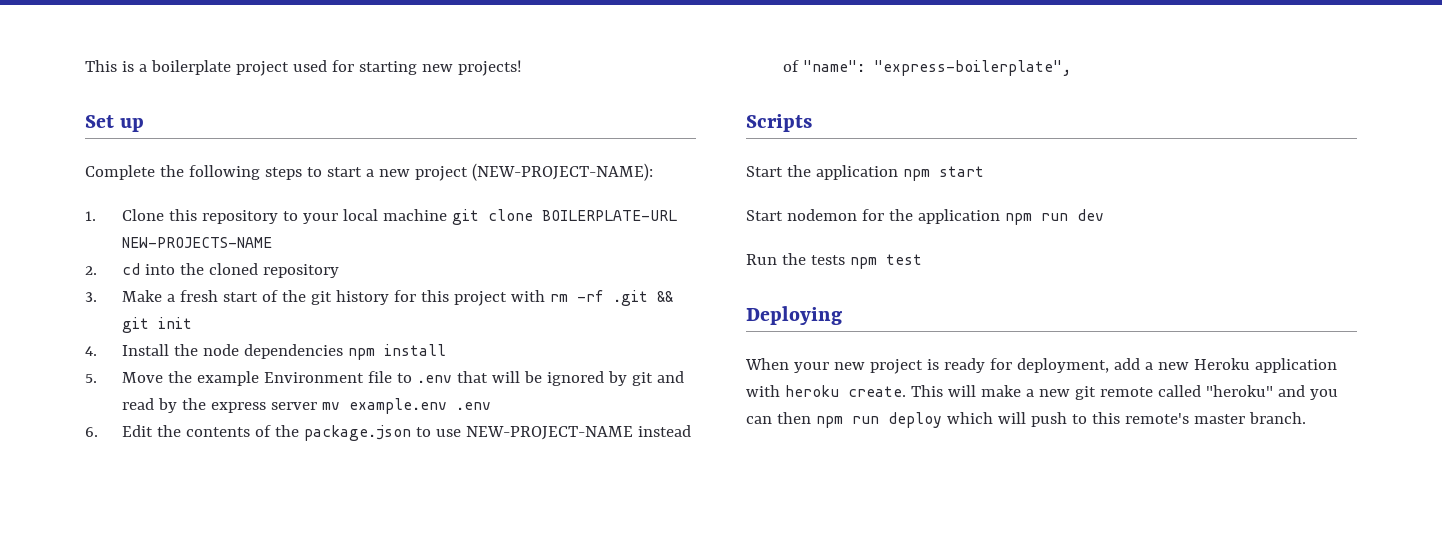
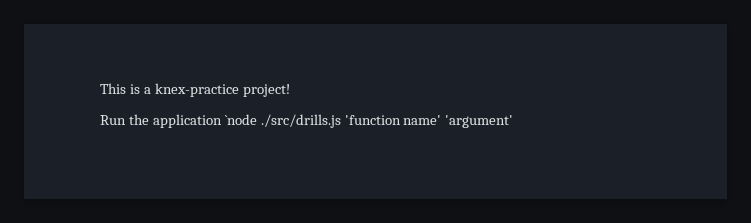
- This is a boilerplate project used for starting new projects!
- Set up
- Complete the following steps to start a new project (NEW-PROJECT-NAME):
- 1. Clone this repository to your local machine git clone BOILERPLATE-URL NEW-PROJECTS-NAME
- 2. cd into the cloned repository
- 3. Make a fresh start of the git history for this project with rm -rf .git && git init
- 4. Install the node dependencies npm install
- 5. Move the example Environment file to .env that will be ignored by git and read by the express server mv example.env .env
- 6. Edit the contents of the package.json to use NEW-PROJECT-NAME instead of "name": "express-boilerplate",
- Scripts
- Start the application npm start
- Start nodemon for the application npm run dev
- Run the tests npm test
- Deploying
- When your new project is ready for deployment, add a new Heroku application with heroku create. This will make a new git remote called "heroku" and you can then npm run deploy which will push to this remote's master branch.
+ This is a knex-practice project!
+ Run the application `node ./src/drills.js 'function name' 'argument'

